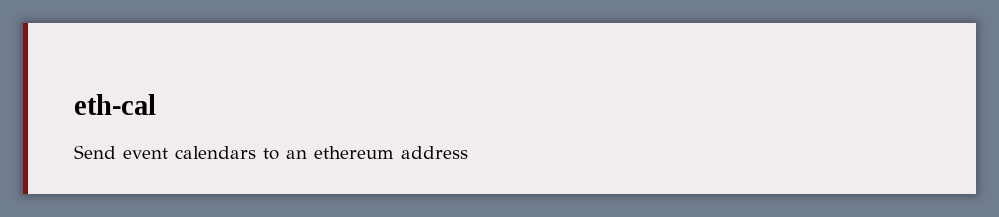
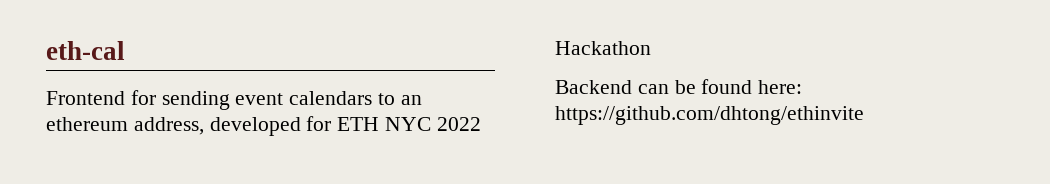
- Send event calendars to an ethereum address
+ Frontend for sending event calendars to an ethereum address, developed for ETH NYC 2022 Hackathon
+ Backend can be found here: https://github.com/dhtong/ethinvite

